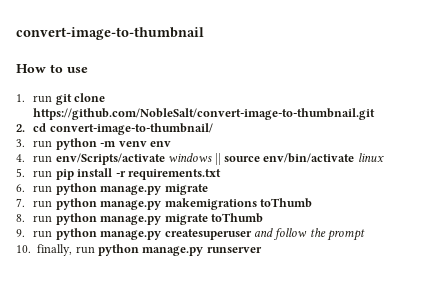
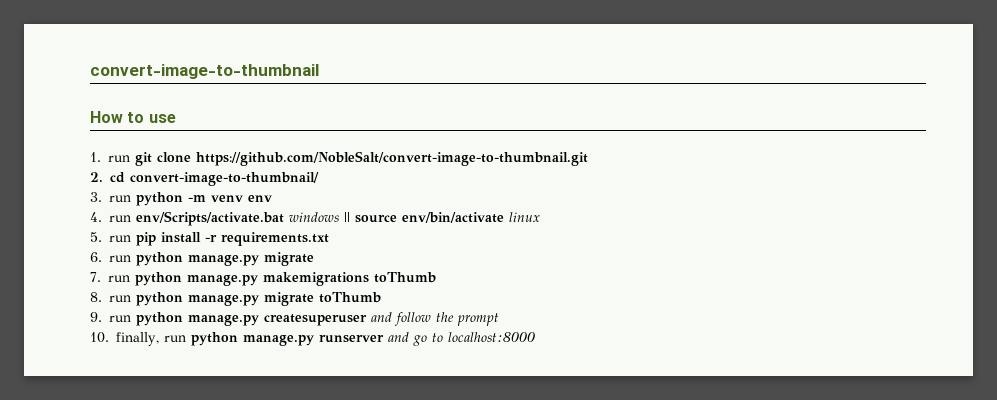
- 4. run env/Scripts/activate windows || source env/bin/activate linux
+ 4. run env/Scripts/activate.bat windows || source env/bin/activate linux
- 10. finally, run python manage.py runserver
+ 10. finally, run python manage.py runserver and go to localhost:8000

